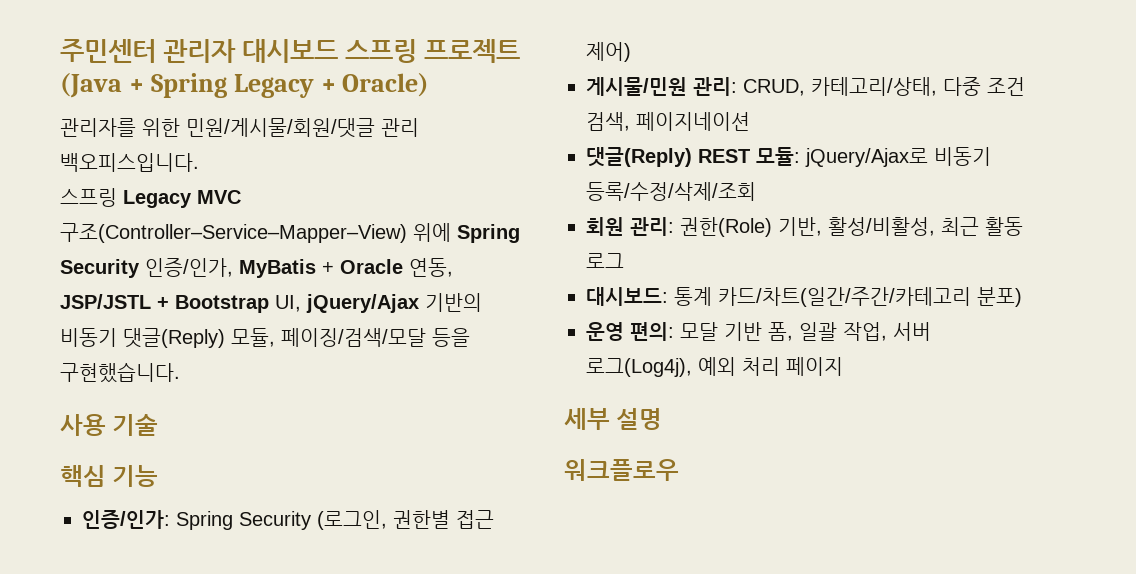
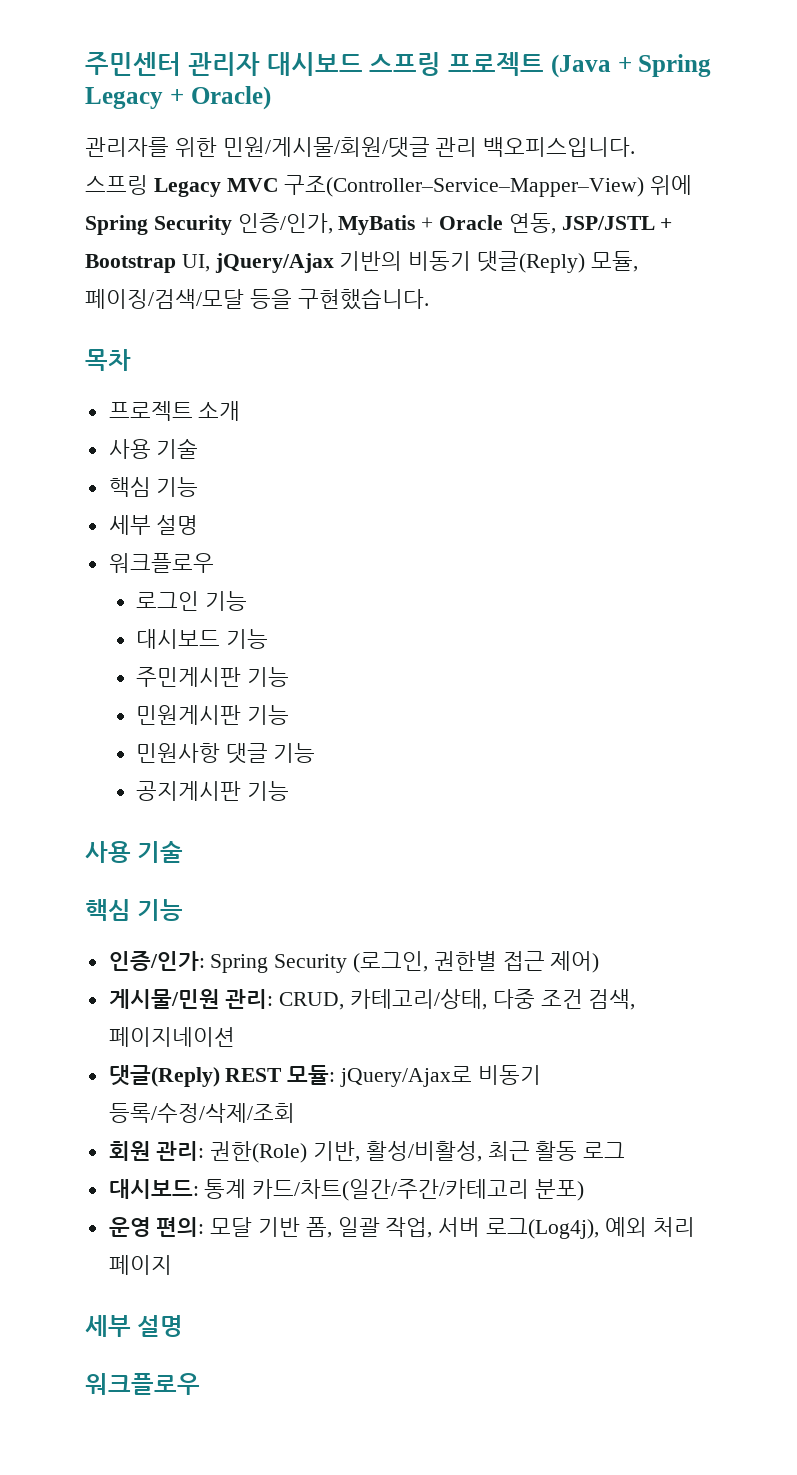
+ 목차
+ 프로젝트 소개
+ 사용 기술
+ 핵심 기능
+ 세부 설명
+ 워크플로우
+ 로그인 기능
+ 대시보드 기능
+ 주민게시판 기능
+ 민원게시판 기능
+ 민원사항 댓글 기능
+ 공지게시판 기능

